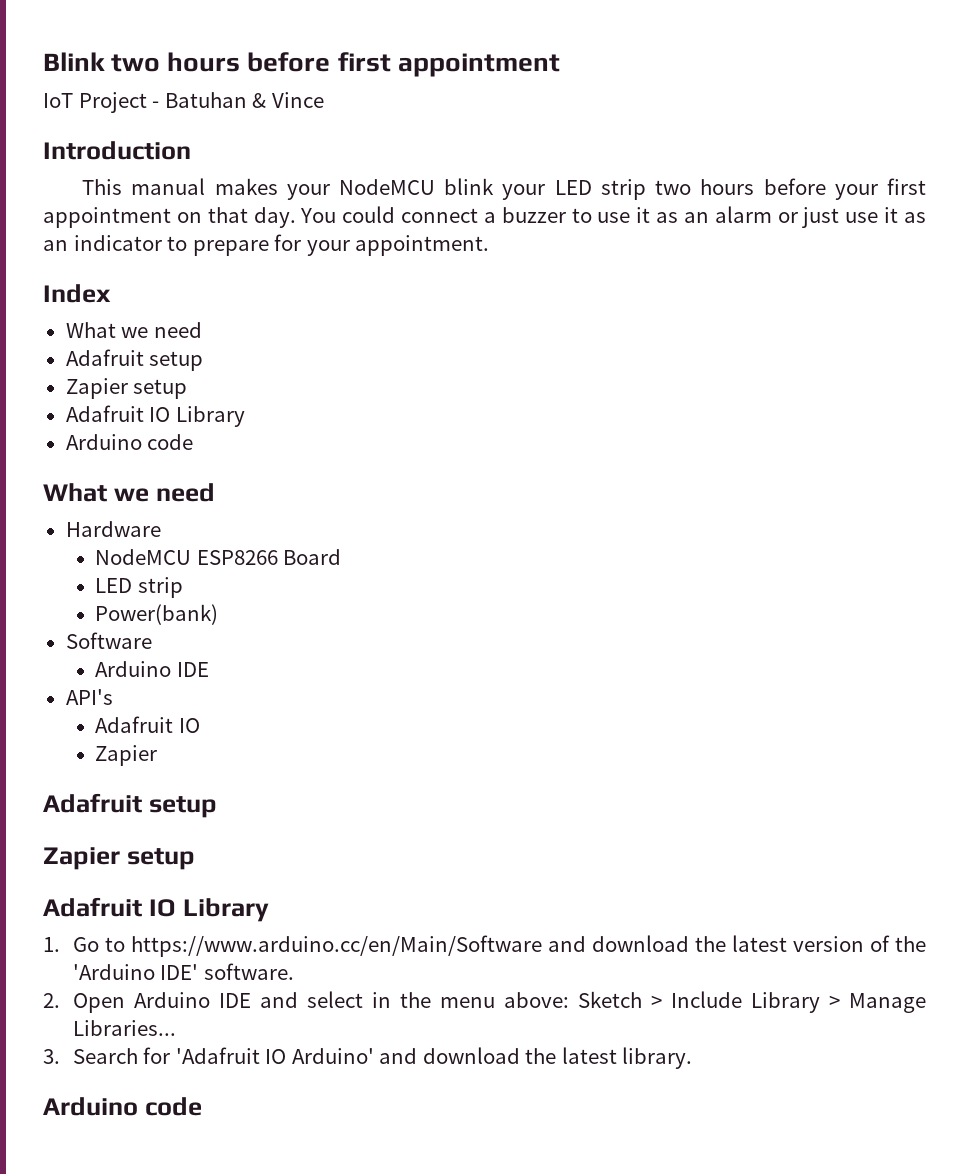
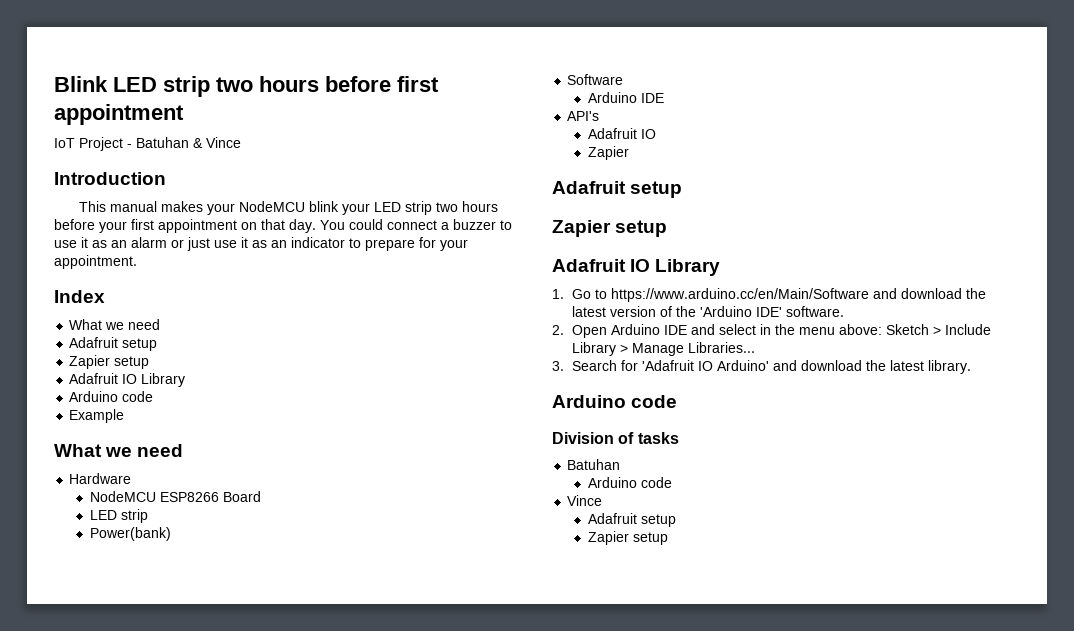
- Blink two hours before first appointment
+ Blink LED strip two hours before first appointment
+ Example
+ Division of tasks
+ Batuhan
+ Arduino code
+ Vince
+ Adafruit setup
+ Zapier setup

